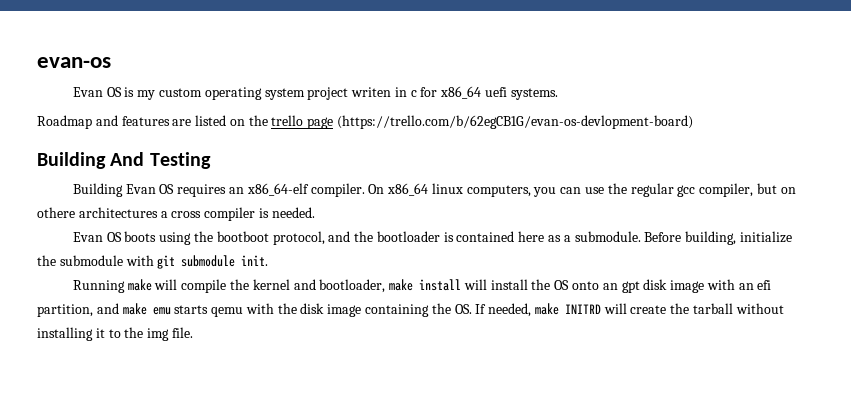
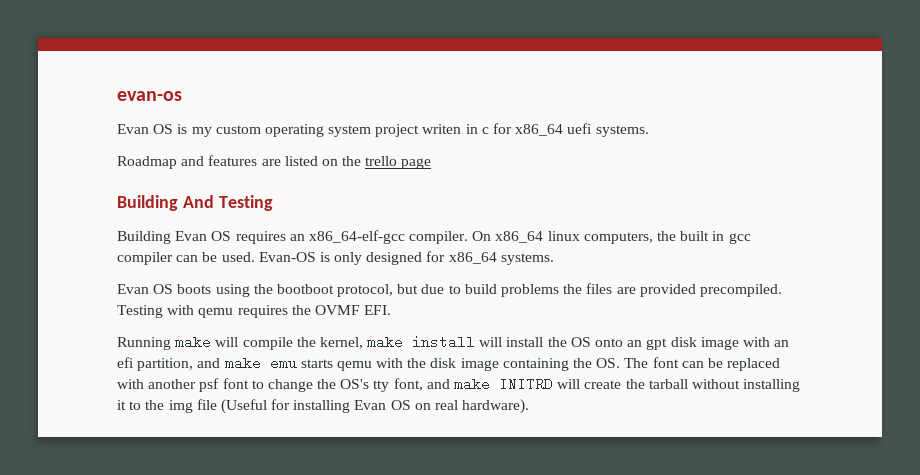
- Roadmap and features are listed on the trello page (https://trello.com/b/62egCB1G/evan-os-devlopment-board)
+ Roadmap and features are listed on the trello page
- Building Evan OS requires an x86_64-elf compiler.
+ Building Evan OS requires an x86_64-elf-gcc compiler.
- On x86_64 linux computers, you can use the regular gcc compiler, but on othere architectures a cross compiler is needed.
+ On x86_64 linux computers, the built in gcc compiler can be used. Evan-OS is only designed for x86_64 systems.
- Evan OS boots using the bootboot protocol, and the bootloader is contained here as a submodule. Before building, initialize the submodule with git submodule init.
+ Evan OS boots using the bootboot protocol, but due to build problems the files are provided precompiled. Testing with qemu requires the OVMF EFI.
- Running make will compile the kernel and bootloader, make install will install the OS onto an gpt disk image with an efi partition, and make emu starts qemu with the disk image containing the OS. If needed, make INITRD will create the tarball without installing it to the img file.
+ Running make will compile the kernel, make install will install the OS onto an gpt disk image with an efi partition, and make emu starts qemu with the disk image containing the OS. The font can be replaced with another psf font to change the OS's tty font, and make INITRD will create the tarball without installing it to the img file (Useful for installing Evan OS on real hardware).

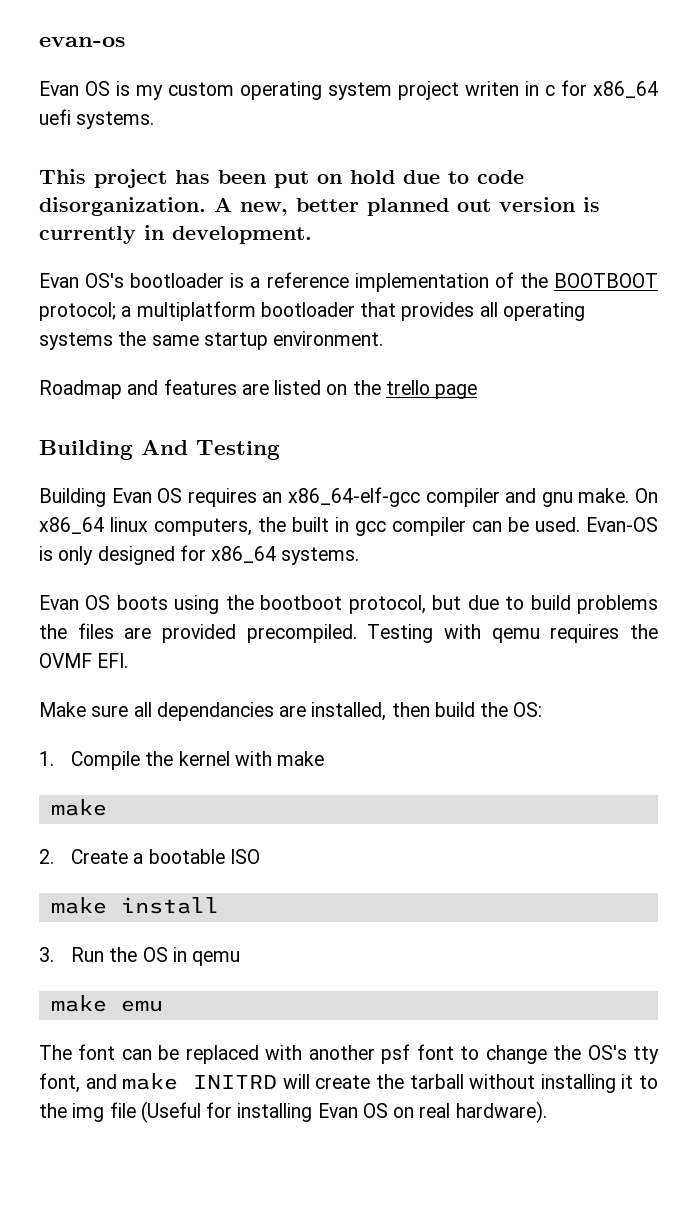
+ This project has been put on hold due to code disorganization. A new, better planned out version is currently in development.
+ Evan OS's bootloader is a reference implementation of the BOOTBOOT protocol; a multiplatform bootloader that provides all operating systems the same startup environment.
- Building Evan OS requires an x86_64-elf-gcc compiler.
+ Building Evan OS requires an x86_64-elf-gcc compiler and gnu make.
- Running make will compile the kernel, make install will install the OS onto an gpt disk image with an efi partition, and make emu starts qemu with the disk image containing the OS. The font can be replaced with another psf font to change the OS's tty font, and make INITRD will create the tarball without installing it to the img file (Useful for installing Evan OS on real hardware).
+ Make sure all dependancies are installed, then build the OS:
+ 1. Compile the kernel with make
+ make
+ 2. Create a bootable ISO
+ make install
+ 3. Run the OS in qemu
+ make emu
+ The font can be replaced with another psf font to change the OS's tty font, and make INITRD will create the tarball without installing it to the img file (Useful for installing Evan OS on real hardware).

